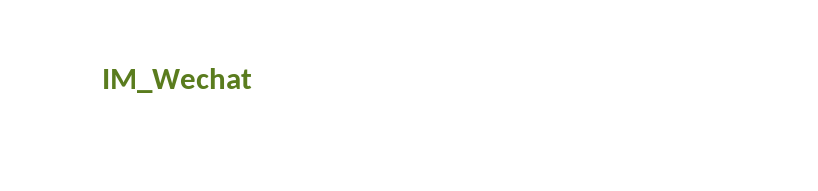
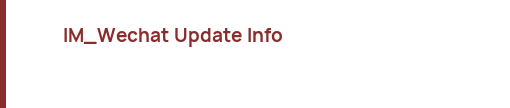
- IM_Wechat
+ IM_Wechat Update Info

